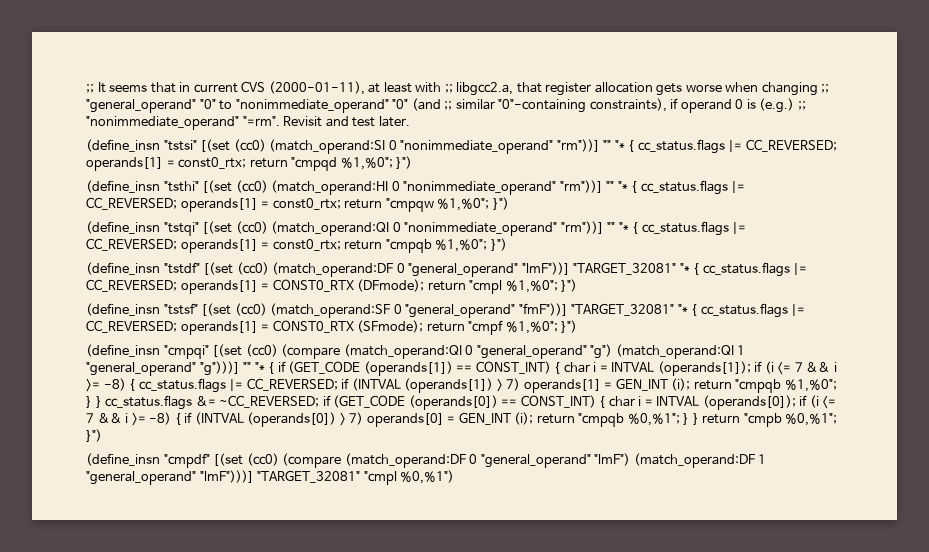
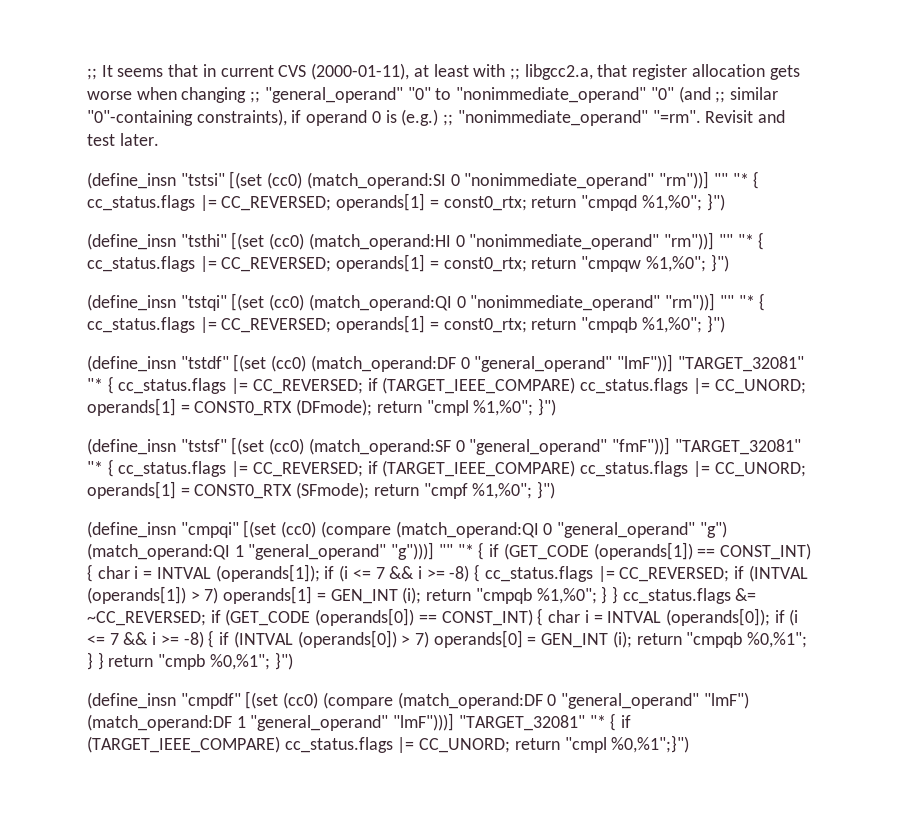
- (define_insn "tstdf" [(set (cc0) (match_operand:DF 0 "general_operand" "lmF"))] "TARGET_32081" "* { cc_status.flags |= CC_REVERSED; operands[1] = CONST0_RTX (DFmode); return "cmpl %1,%0"; }")
+ (define_insn "tstdf" [(set (cc0) (match_operand:DF 0 "general_operand" "lmF"))] "TARGET_32081" "* { cc_status.flags |= CC_REVERSED; if (TARGET_IEEE_COMPARE) cc_status.flags |= CC_UNORD; operands[1] = CONST0_RTX (DFmode); return "cmpl %1,%0"; }")
- (define_insn "tstsf" [(set (cc0) (match_operand:SF 0 "general_operand" "fmF"))] "TARGET_32081" "* { cc_status.flags |= CC_REVERSED; operands[1] = CONST0_RTX (SFmode); return "cmpf %1,%0"; }")
+ (define_insn "tstsf" [(set (cc0) (match_operand:SF 0 "general_operand" "fmF"))] "TARGET_32081" "* { cc_status.flags |= CC_REVERSED; if (TARGET_IEEE_COMPARE) cc_status.flags |= CC_UNORD; operands[1] = CONST0_RTX (SFmode); return "cmpf %1,%0"; }")
- (define_insn "cmpdf" [(set (cc0) (compare (match_operand:DF 0 "general_operand" "lmF") (match_operand:DF 1 "general_operand" "lmF")))] "TARGET_32081" "cmpl %0,%1")
+ (define_insn "cmpdf" [(set (cc0) (compare (match_operand:DF 0 "general_operand" "lmF") (match_operand:DF 1 "general_operand" "lmF")))] "TARGET_32081" "* { if (TARGET_IEEE_COMPARE) cc_status.flags |= CC_UNORD; return "cmpl %0,%1";}")

